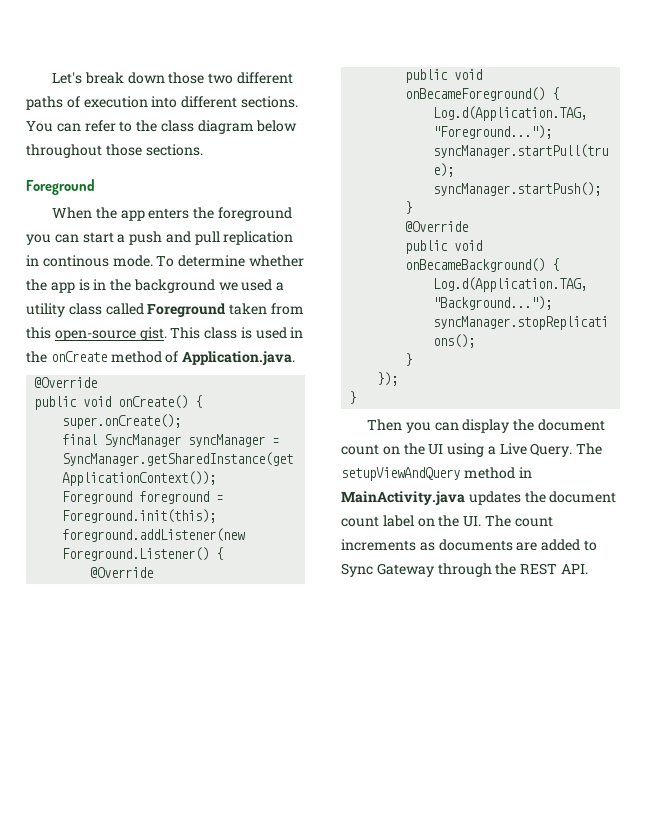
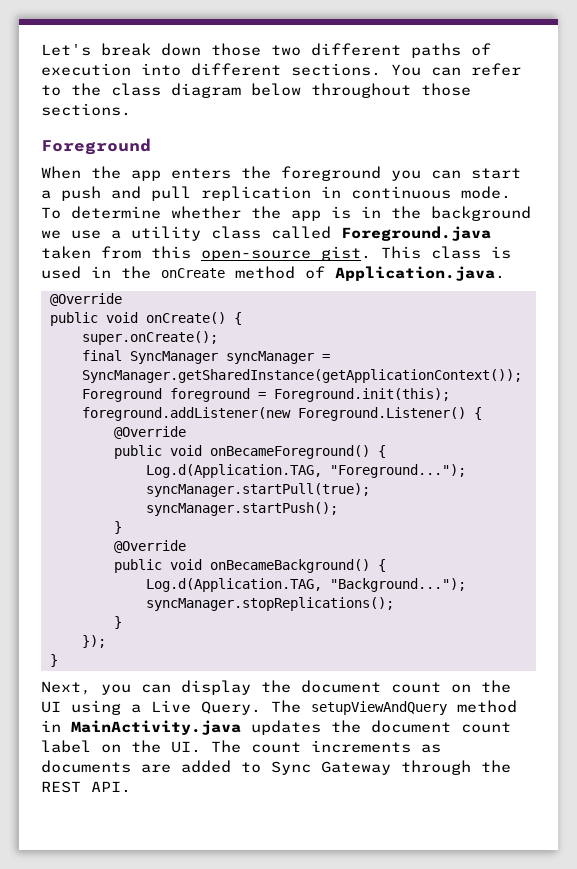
- When the app enters the foreground you can start a push and pull replication in continous mode.
+ When the app enters the foreground you can start a push and pull replication in continuous mode.
- To determine whether the app is in the background we used a utility class called Foreground taken from this open-source gist.
+ To determine whether the app is in the background we use a utility class called Foreground.java taken from this open-source gist.
- Then you can display the document count on the UI using a Live Query.
+ Next, you can display the document count on the UI using a Live Query.

